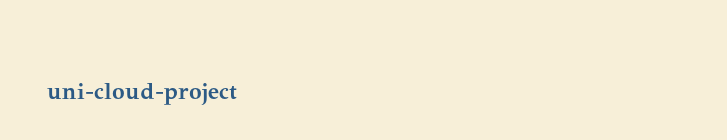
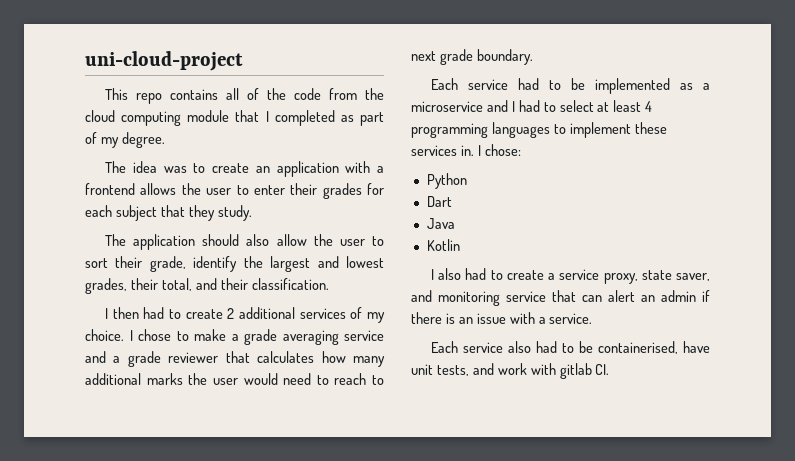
+ This repo contains all of the code from the cloud computing module that I completed as part of my degree.
+ The idea was to create an application with a frontend allows the user to enter their grades for each subject that they study.
+ The application should also allow the user to sort their grade, identify the largest and lowest grades, their total, and their classification.
+ I then had to create 2 additional services of my choice. I chose to make a grade averaging service and a grade reviewer that calculates how many additional marks the user would need to reach to next grade boundary.
+ Each service had to be implemented as a microservice and I had to select at least 4 programming languages to implement these services in. I chose:
+ Python
+ Dart
+ Java
+ Kotlin
+ I also had to create a service proxy, state saver, and monitoring service that can alert an admin if there is an issue with a service.
+ Each service also had to be containerised, have unit tests, and work with gitlab CI.

